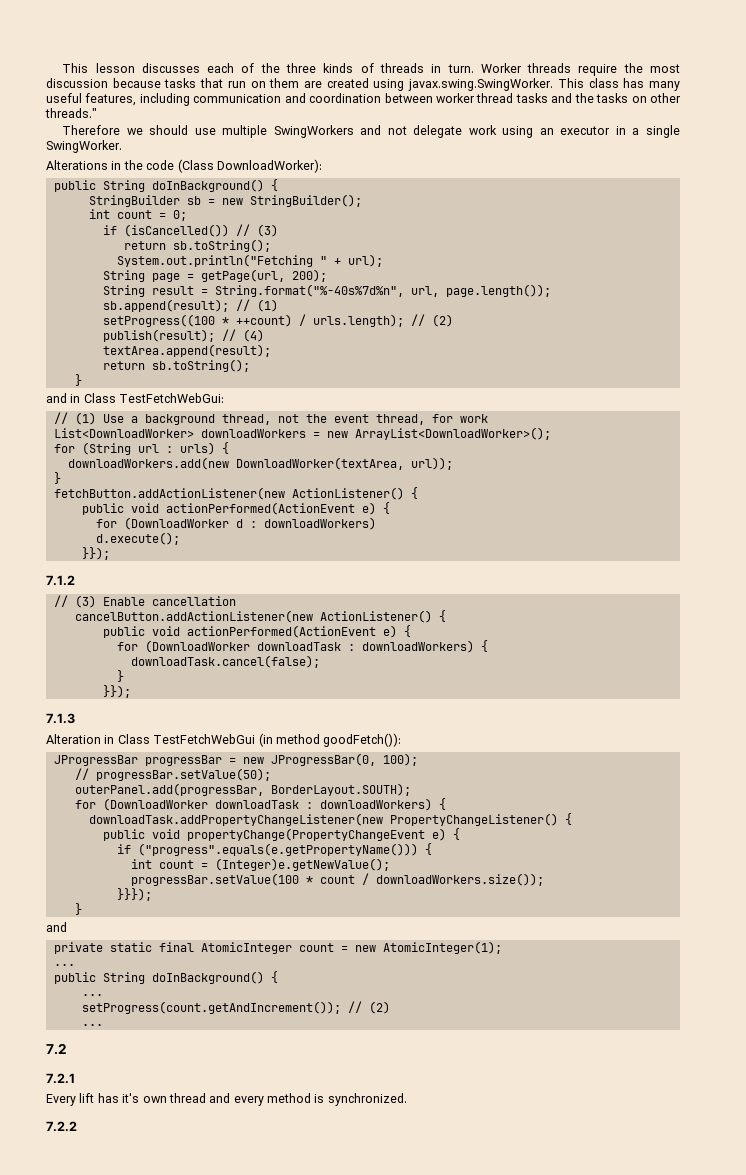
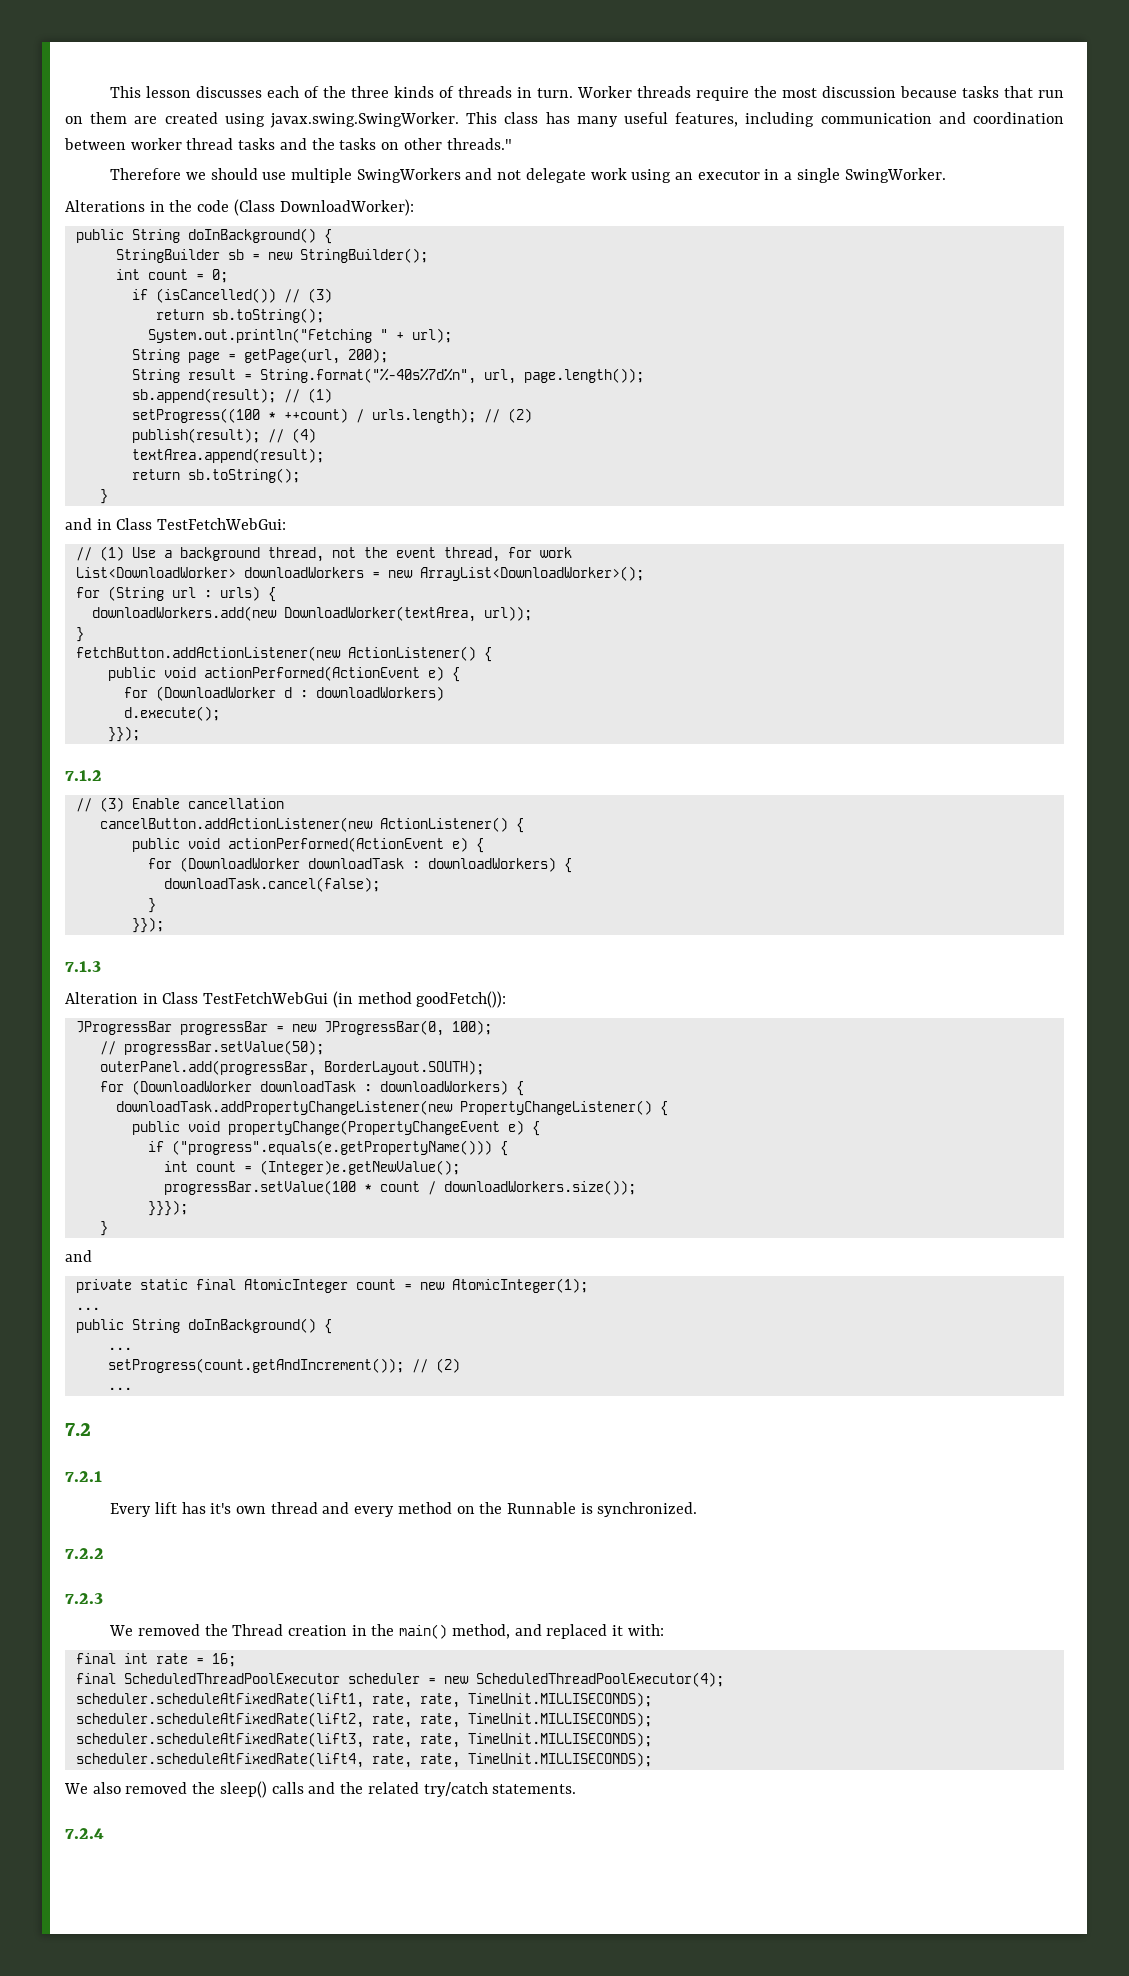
- Every lift has it's own thread and every method is synchronized.
+ Every lift has it's own thread and every method on the Runnable is synchronized.
+ 7.2.3
+ We removed the Thread creation in the main() method, and replaced it with:
+ final int rate = 16;
+ final ScheduledThreadPoolExecutor scheduler = new ScheduledThreadPoolExecutor(4);
+ scheduler.scheduleAtFixedRate(lift1, rate, rate, TimeUnit.MILLISECONDS);
+ scheduler.scheduleAtFixedRate(lift2, rate, rate, TimeUnit.MILLISECONDS);
+ scheduler.scheduleAtFixedRate(lift3, rate, rate, TimeUnit.MILLISECONDS);
+ scheduler.scheduleAtFixedRate(lift4, rate, rate, TimeUnit.MILLISECONDS);
+ We also removed the sleep() calls and the related try/catch statements.
+ 7.2.4

